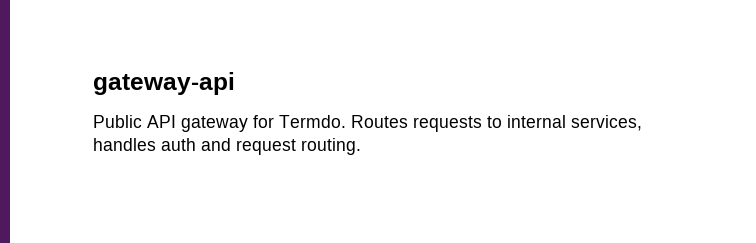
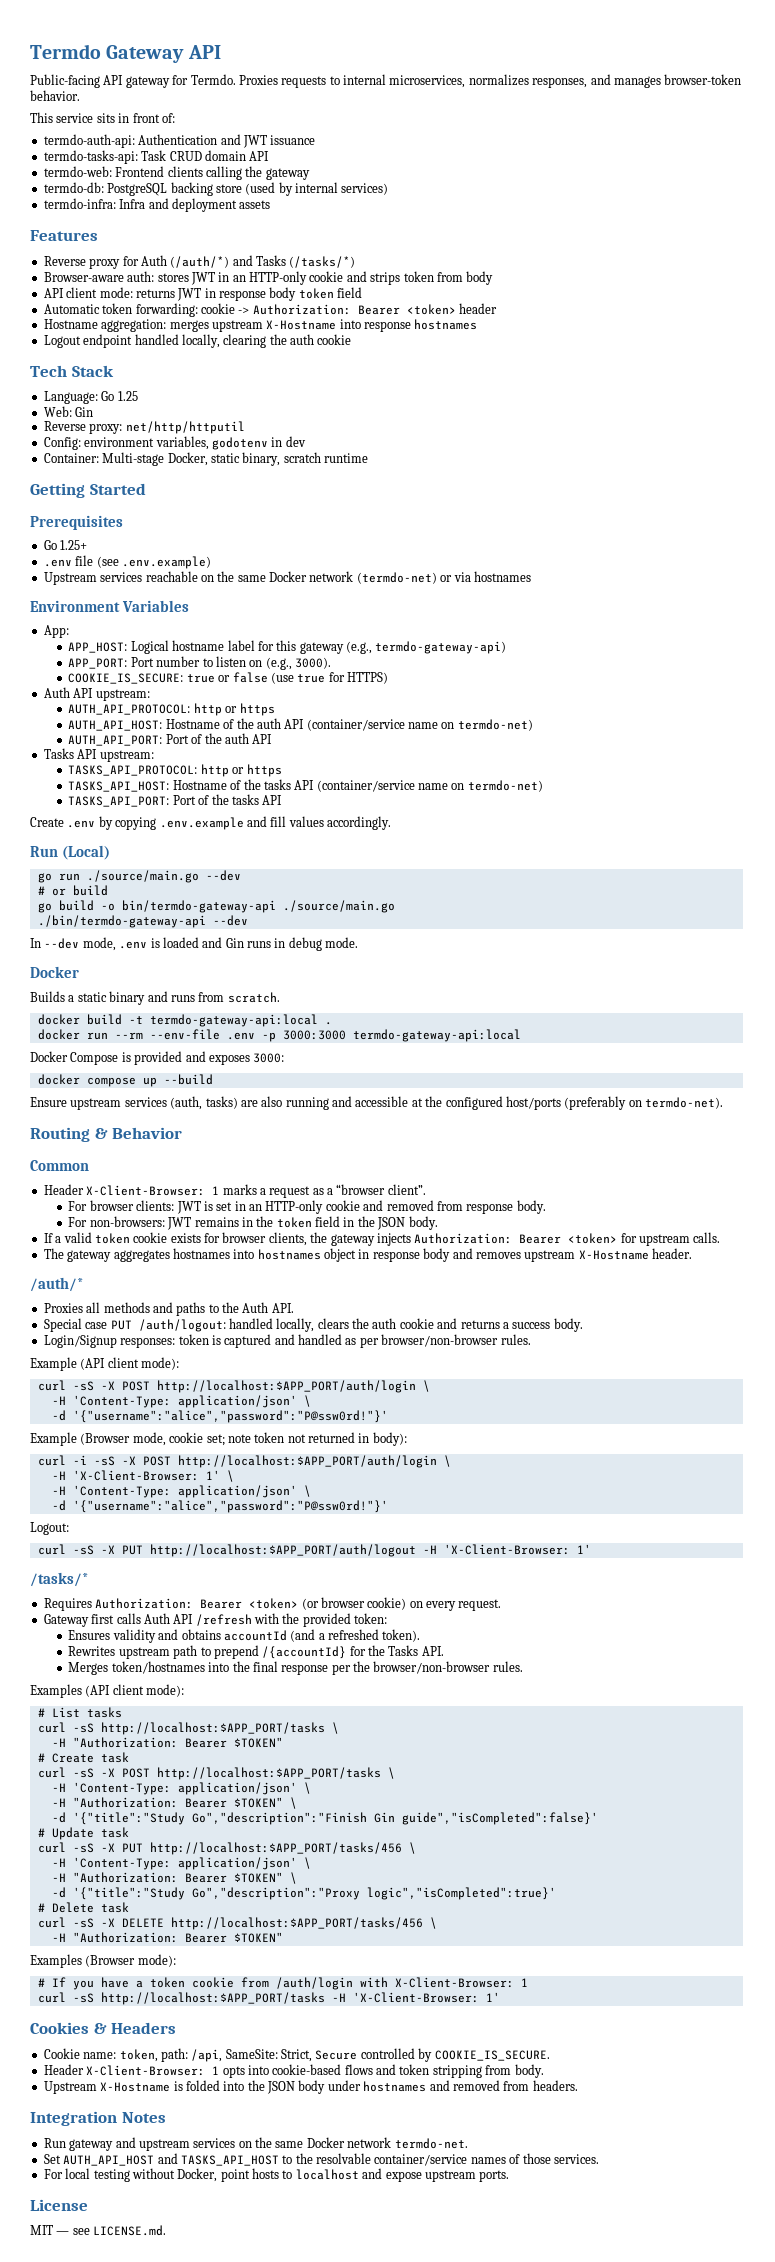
- gateway-api
- Public API gateway for Termdo.
+ Termdo Gateway API
+ Public-facing API gateway for Termdo.
- Routes requests to internal services, handles auth and request routing.
+ Proxies requests to internal microservices, normalizes responses, and manages browser-token behavior.
+ This service sits in front of:
+ termdo-auth-api: Authentication and JWT issuance
+ termdo-tasks-api: Task CRUD domain API
+ termdo-web: Frontend clients calling the gateway
+ termdo-db: PostgreSQL backing store (used by internal services)
+ termdo-infra: Infra and deployment assets
+ Features
+ Reverse proxy for Auth (/auth/*) and Tasks (/tasks/*)
+ Browser-aware auth: stores JWT in an HTTP-only cookie and strips token from body
+ API client mode: returns JWT in response body token field
+ Automatic token forwarding: cookie -> Authorization: Bearer <token> header
+ Hostname aggregation: merges upstream X-Hostname into response hostnames
+ Logout endpoint handled locally, clearing the auth cookie
+ Tech Stack
+ Language: Go 1.25
+ Web: Gin
+ Reverse proxy: net/http/httputil
+ Config: environment variables, godotenv in dev
+ Container: Multi-stage Docker, static binary, scratch runtime
+ Getting Started
+ Prerequisites
+ Go 1.25+
+ .env file (see .env.example)
+ Upstream services reachable on the same Docker network (termdo-net) or via hostnames
+ Environment Variables
+ App:
+ APP_HOST: Logical hostname label for this gateway (e.g., termdo-gateway-api)
+ APP_PORT: Port number to listen on (e.g., 3000).
+ COOKIE_IS_SECURE: true or false (use true for HTTPS)
+ Auth API upstream:
+ AUTH_API_PROTOCOL: http or https
+ AUTH_API_HOST: Hostname of the auth API (container/service name on termdo-net)
+ AUTH_API_PORT: Port of the auth API
+ Tasks API upstream:
+ TASKS_API_PROTOCOL: http or https
+ TASKS_API_HOST: Hostname of the tasks API (container/service name on termdo-net)
+ TASKS_API_PORT: Port of the tasks API
+ Create .env by copying .env.example and fill values accordingly.
+ Run (Local)
+ go run ./source/main.go --dev
+ # or build
+ go build -o bin/termdo-gateway-api ./source/main.go
+ ./bin/termdo-gateway-api --dev
+ In --dev mode, .env is loaded and Gin runs in debug mode.
+ Docker
+ Builds a static binary and runs from scratch.
+ docker build -t termdo-gateway-api:local .
+ docker run --rm --env-file .env -p 3000:3000 termdo-gateway-api:local
+ Docker Compose is provided and exposes 3000:
+ docker compose up --build
+ Ensure upstream services (auth, tasks) are also running and accessible at the configured host/ports (preferably on termdo-net).
+ Routing & Behavior
+ Common
+ Header X-Client-Browser: 1 marks a request as a “browser client”.
+ For browser clients: JWT is set in an HTTP-only cookie and removed from response body.
+ For non-browsers: JWT remains in the token field in the JSON body.
+ If a valid token cookie exists for browser clients, the gateway injects Authorization: Bearer <token> for upstream calls.
+ The gateway aggregates hostnames into hostnames object in response body and removes upstream X-Hostname header.
+ /auth/*
+ Proxies all methods and paths to the Auth API.
+ Special case PUT /auth/logout: handled locally, clears the auth cookie and returns a success body.
+ Login/Signup responses: token is captured and handled as per browser/non-browser rules.
+ Example (API client mode):
+ curl -sS -X POST http://localhost:$APP_PORT/auth/login \
+ -H 'Content-Type: application/json' \
+ -d '{"username":"alice","password":"P@ssw0rd!"}'
+ Example (Browser mode, cookie set; note token not returned in body):
+ curl -i -sS -X POST http://localhost:$APP_PORT/auth/login \
+ -H 'X-Client-Browser: 1' \
+ -H 'Content-Type: application/json' \
+ -d '{"username":"alice","password":"P@ssw0rd!"}'
+ Logout:
+ curl -sS -X PUT http://localhost:$APP_PORT/auth/logout -H 'X-Client-Browser: 1'
+ /tasks/*
+ Requires Authorization: Bearer <token> (or browser cookie) on every request.
+ Gateway first calls Auth API /refresh with the provided token:
+ Ensures validity and obtains accountId (and a refreshed token).
+ Rewrites upstream path to prepend /{accountId} for the Tasks API.
+ Merges token/hostnames into the final response per the browser/non-browser rules.
+ Examples (API client mode):
+ # List tasks
+ curl -sS http://localhost:$APP_PORT/tasks \
+ -H "Authorization: Bearer $TOKEN"
+ # Create task
+ curl -sS -X POST http://localhost:$APP_PORT/tasks \
+ -H 'Content-Type: application/json' \
+ -H "Authorization: Bearer $TOKEN" \
+ -d '{"title":"Study Go","description":"Finish Gin guide","isCompleted":false}'
+ # Update task
+ curl -sS -X PUT http://localhost:$APP_PORT/tasks/456 \
+ -H 'Content-Type: application/json' \
+ -H "Authorization: Bearer $TOKEN" \
+ -d '{"title":"Study Go","description":"Proxy logic","isCompleted":true}'
+ # Delete task
+ curl -sS -X DELETE http://localhost:$APP_PORT/tasks/456 \
+ -H "Authorization: Bearer $TOKEN"
+ Examples (Browser mode):
+ # If you have a token cookie from /auth/login with X-Client-Browser: 1
+ curl -sS http://localhost:$APP_PORT/tasks -H 'X-Client-Browser: 1'
+ Cookies & Headers
+ Cookie name: token, path: /api, SameSite: Strict, Secure controlled by COOKIE_IS_SECURE.
+ Header X-Client-Browser: 1 opts into cookie-based flows and token stripping from body.
+ Upstream X-Hostname is folded into the JSON body under hostnames and removed from headers.
+ Integration Notes
+ Run gateway and upstream services on the same Docker network termdo-net.
+ Set AUTH_API_HOST and TASKS_API_HOST to the resolvable container/service names of those services.
+ For local testing without Docker, point hosts to localhost and expose upstream ports.
+ License
+ MIT — see LICENSE.md.

